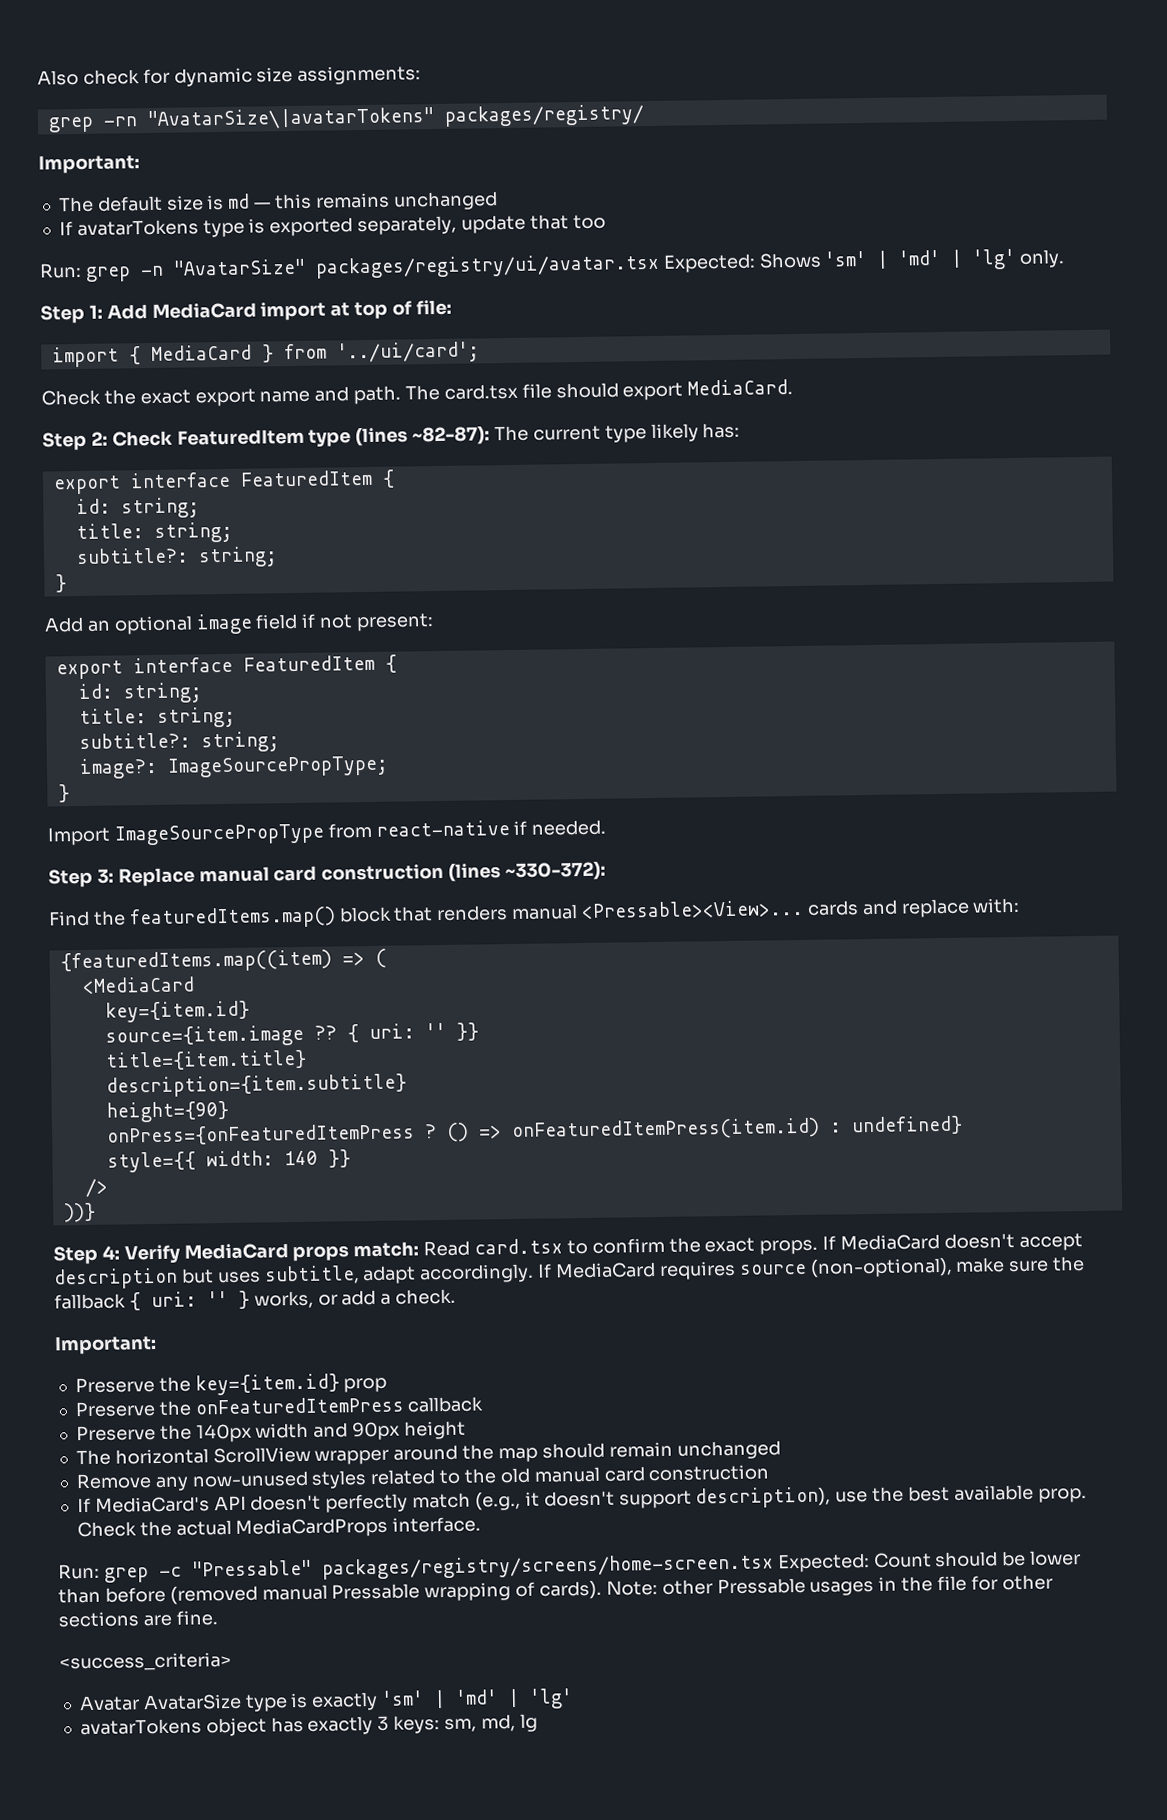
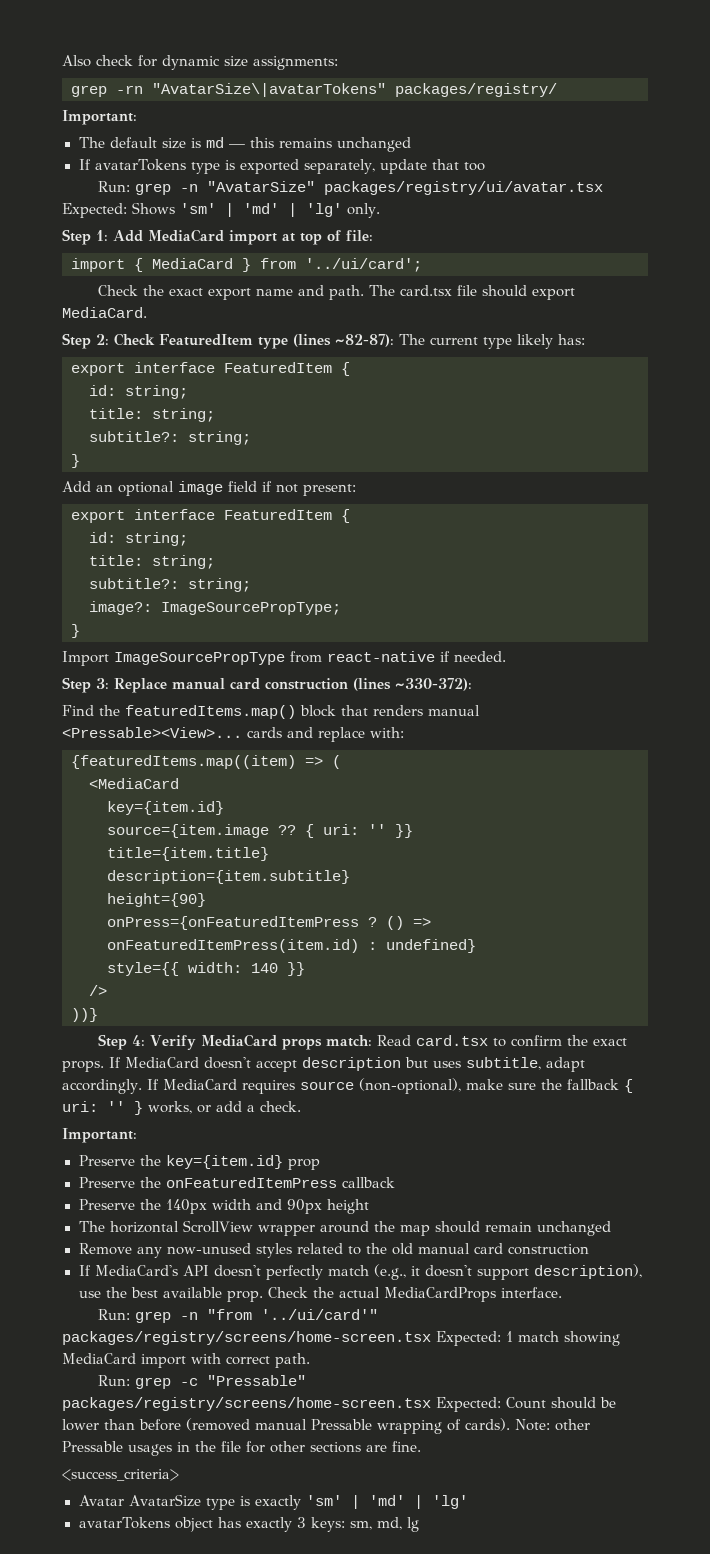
+ Run: grep -n "from '../ui/card'" packages/registry/screens/home-screen.tsx Expected: 1 match showing MediaCard import with correct path.

